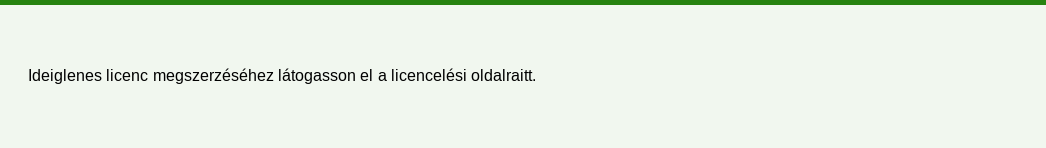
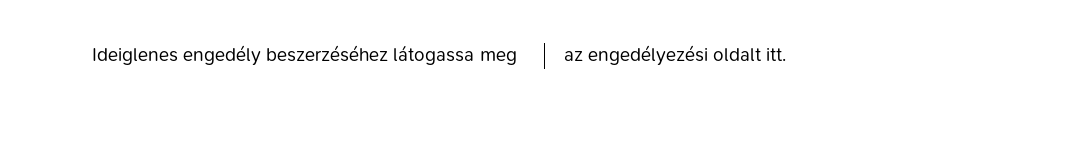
- Ideiglenes licenc megszerzéséhez látogasson el a licencelési oldalraitt.
+ Ideiglenes engedély beszerzéséhez látogassa meg az engedélyezési oldalt itt.

